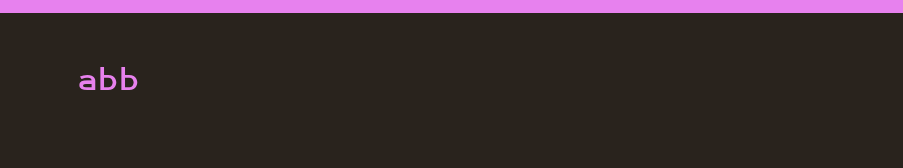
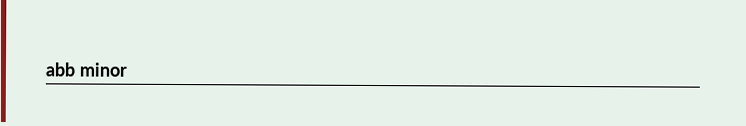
- abb
+ abb minor

